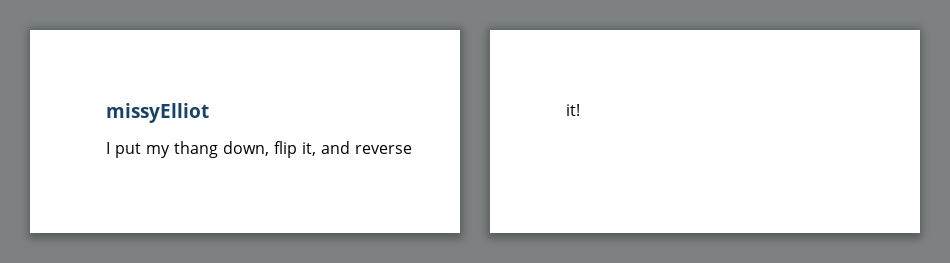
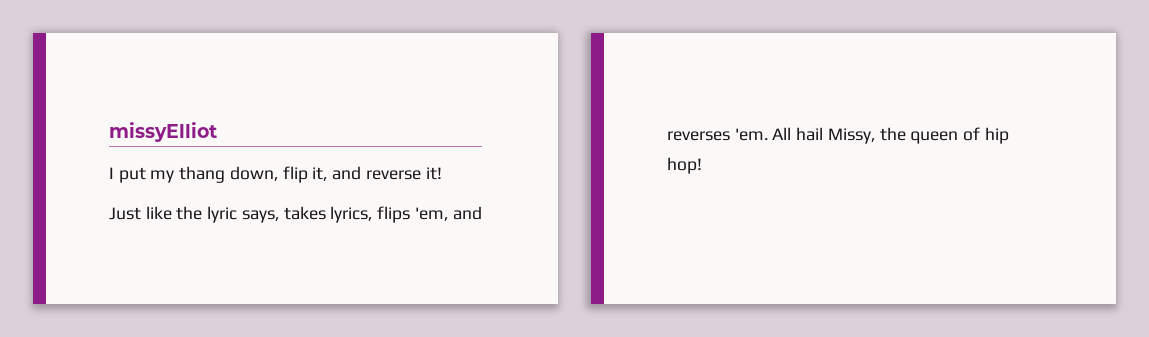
+ Just like the lyric says, takes lyrics, flips 'em, and reverses 'em. All hail Missy, the queen of hip hop!

